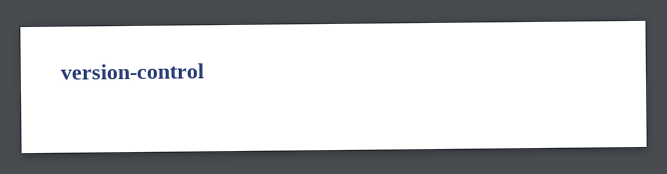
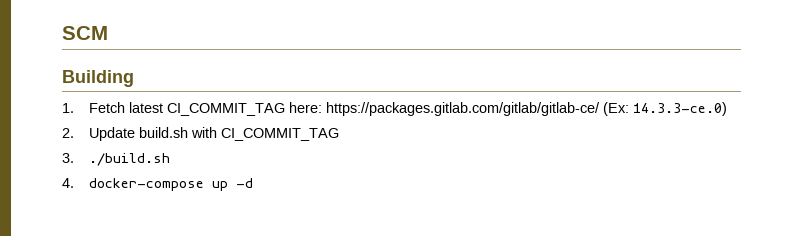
- version-control
+ SCM
+ Building
+ 1. Fetch latest CI_COMMIT_TAG here: https://packages.gitlab.com/gitlab/gitlab-ce/ (Ex: 14.3.3-ce.0)
+ 2. Update build.sh with CI_COMMIT_TAG
+ 3. ./build.sh
+ 4. docker-compose up -d

